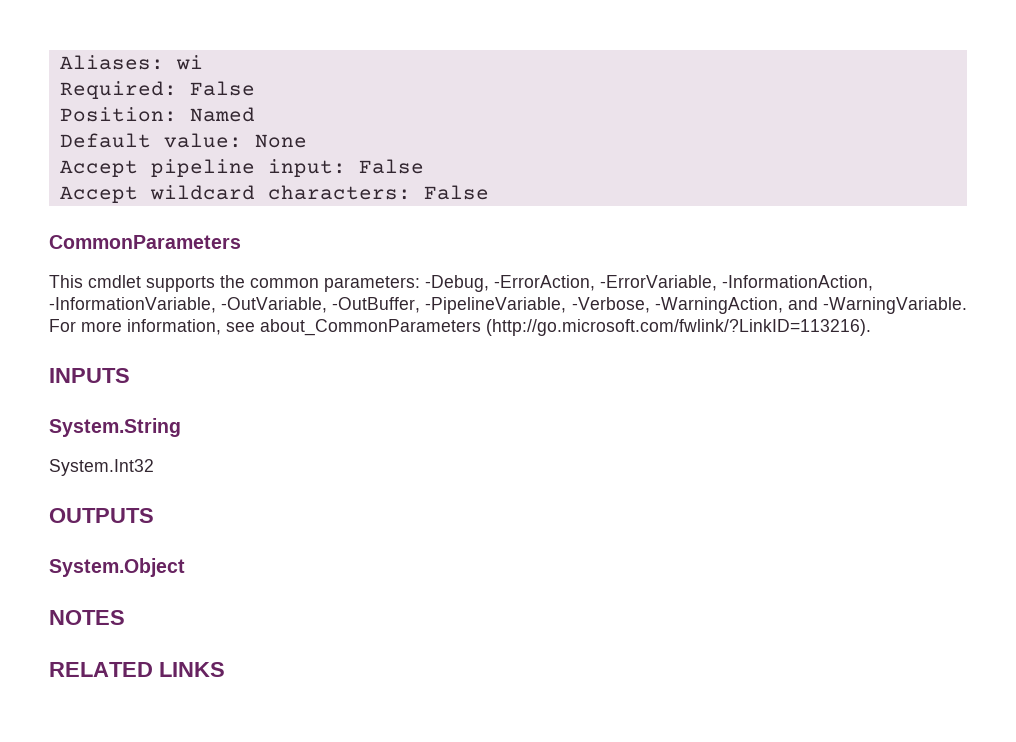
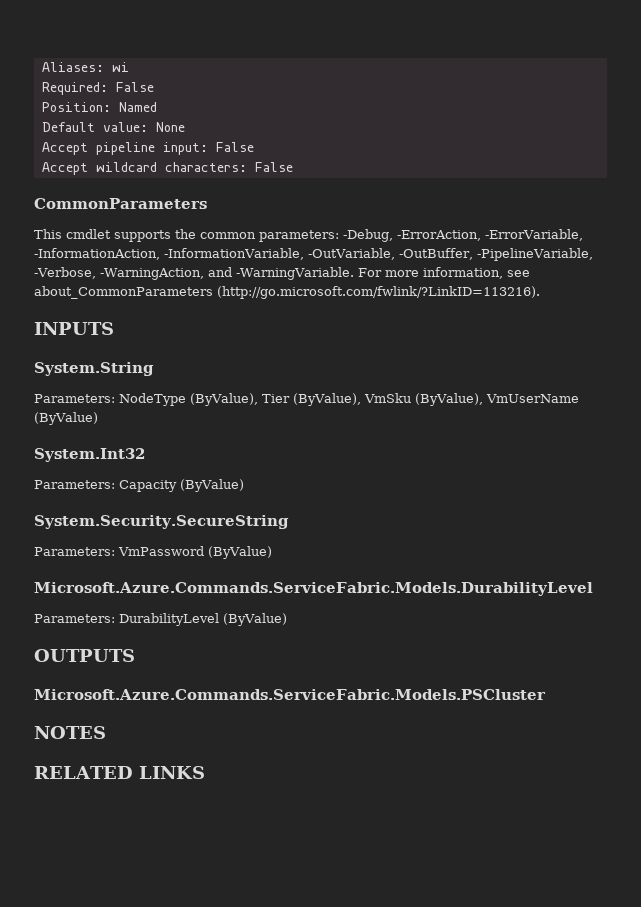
+ Parameters: NodeType (ByValue), Tier (ByValue), VmSku (ByValue), VmUserName (ByValue)
  System.Int32
+ Parameters: Capacity (ByValue)
+ System.Security.SecureString
+ Parameters: VmPassword (ByValue)
+ Microsoft.Azure.Commands.ServiceFabric.Models.DurabilityLevel
+ Parameters: DurabilityLevel (ByValue)
- System.Object
+ Microsoft.Azure.Commands.ServiceFabric.Models.PSCluster

